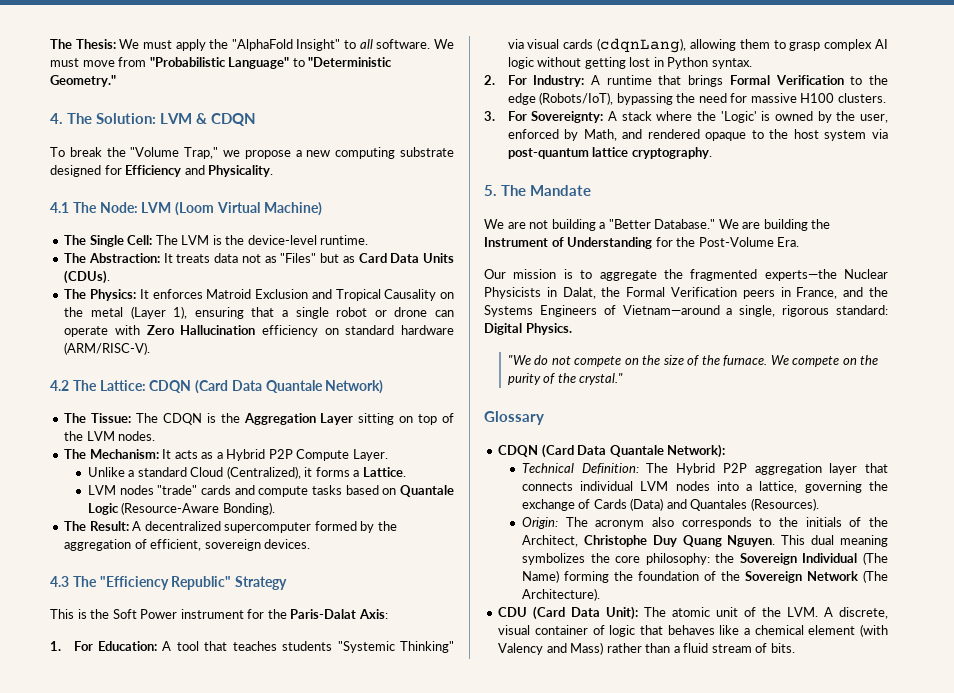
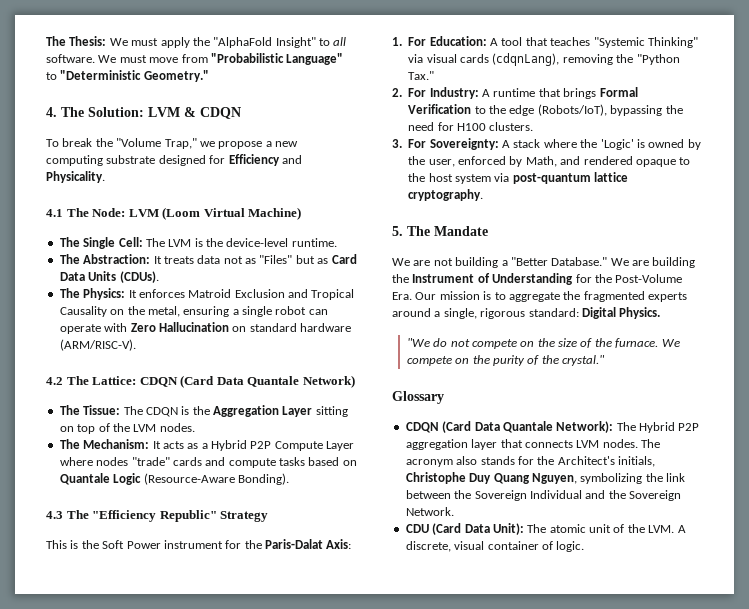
- The Physics: It enforces Matroid Exclusion and Tropical Causality on the metal (Layer 1), ensuring that a single robot or drone can operate with Zero Hallucination efficiency on standard hardware (ARM/RISC-V).
+ The Physics: It enforces Matroid Exclusion and Tropical Causality on the metal, ensuring a single robot can operate with Zero Hallucination on standard hardware (ARM/RISC-V).
- The Mechanism: It acts as a Hybrid P2P Compute Layer.
- Unlike a standard Cloud (Centralized), it forms a Lattice.
- LVM nodes "trade" cards and compute tasks based on Quantale Logic (Resource-Aware Bonding).
+ The Mechanism: It acts as a Hybrid P2P Compute Layer where nodes "trade" cards and compute tasks based on Quantale Logic (Resource-Aware Bonding).
- The Result: A decentralized supercomputer formed by the aggregation of efficient, sovereign devices.
- 1. For Education: A tool that teaches students "Systemic Thinking" via visual cards (cdqnLang), allowing them to grasp complex AI logic without getting lost in Python syntax.
+ 1. For Education: A tool that teaches "Systemic Thinking" via visual cards (cdqnLang), removing the "Python Tax."
- 2. For Industry: A runtime that brings Formal Verification to the edge (Robots/IoT), bypassing the need for massive H100 clusters.
+ 2. For Industry: A runtime that brings Formal Verification to the edge (Robots/IoT), bypassing the need for H100 clusters.
- We are building the Instrument of Understanding for the Post-Volume Era.
- Our mission is to aggregate the fragmented experts—the Nuclear Physicists in Dalat, the Formal Verification peers in France, and the Systems Engineers of Vietnam—around a single, rigorous standard: Digital Physics.
+ We are building the Instrument of Understanding for the Post-Volume Era. Our mission is to aggregate the fragmented experts around a single, rigorous standard: Digital Physics.
- CDQN (Card Data Quantale Network):
- Technical Definition: The Hybrid P2P aggregation layer that connects individual LVM nodes into a lattice, governing the exchange of Cards (Data) and Quantales (Resources).
- Origin: The acronym also corresponds to the initials of the Architect, Christophe Duy Quang Nguyen. This dual meaning symbolizes the core philosophy: the Sovereign Individual (The Name) forming the foundation of the Sovereign Network (The Architecture).
+ CDQN (Card Data Quantale Network): The Hybrid P2P aggregation layer that connects LVM nodes. The acronym also stands for the Architect's initials, Christophe Duy Quang Nguyen, symbolizing the link between the Sovereign Individual and the Sovereign Network.
- CDU (Card Data Unit): The atomic unit of the LVM. A discrete, visual container of logic that behaves like a chemical element (with Valency and Mass) rather than a fluid stream of bits.
+ CDU (Card Data Unit): The atomic unit of the LVM. A discrete, visual container of logic.

